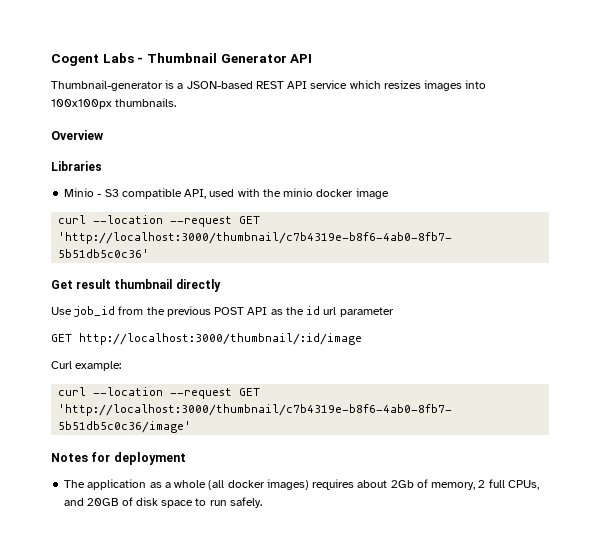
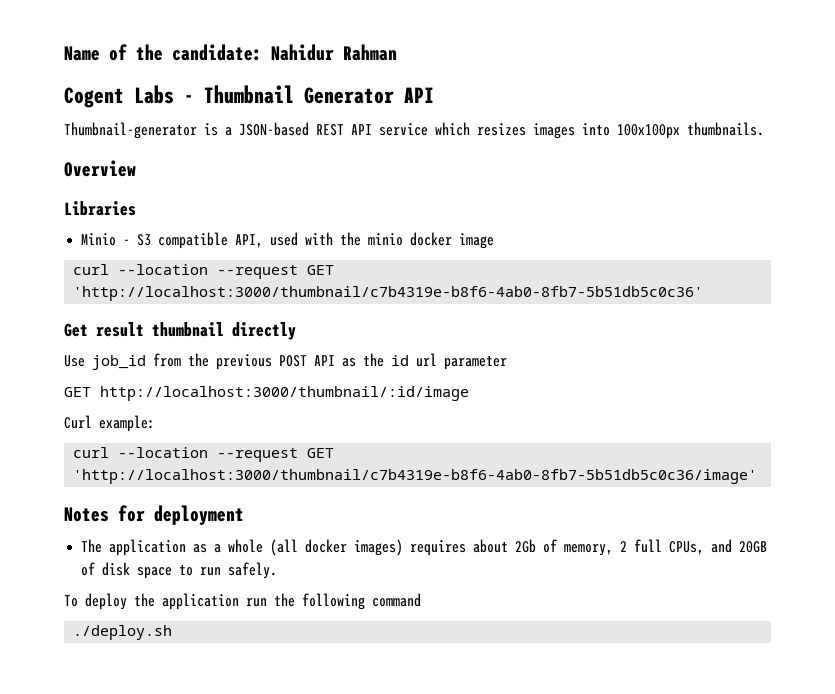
+ Name of the candidate: Nahidur Rahman
+ To deploy the application run the following command
+ ./deploy.sh

